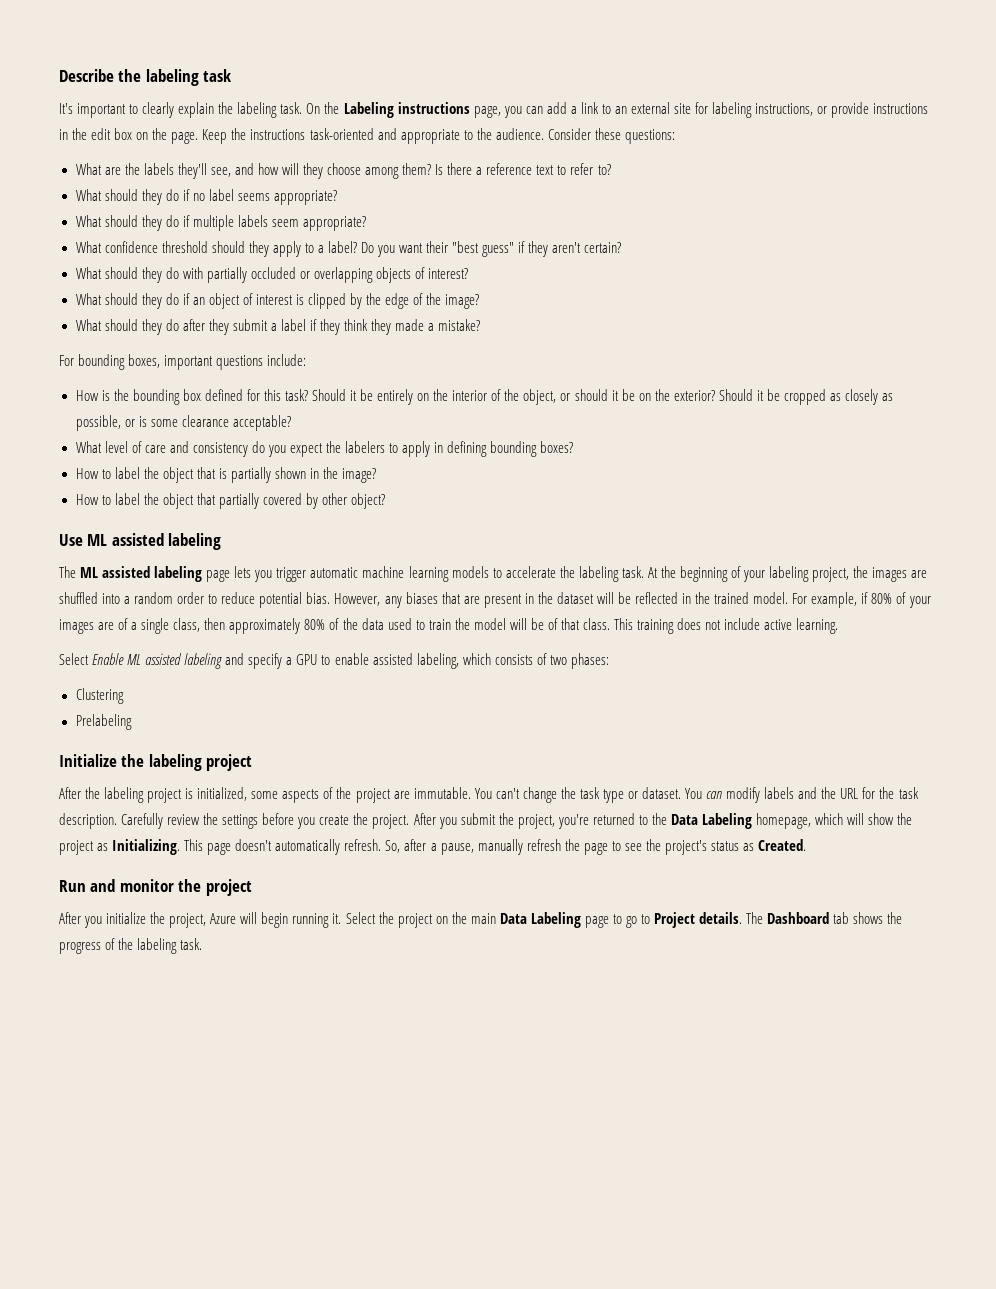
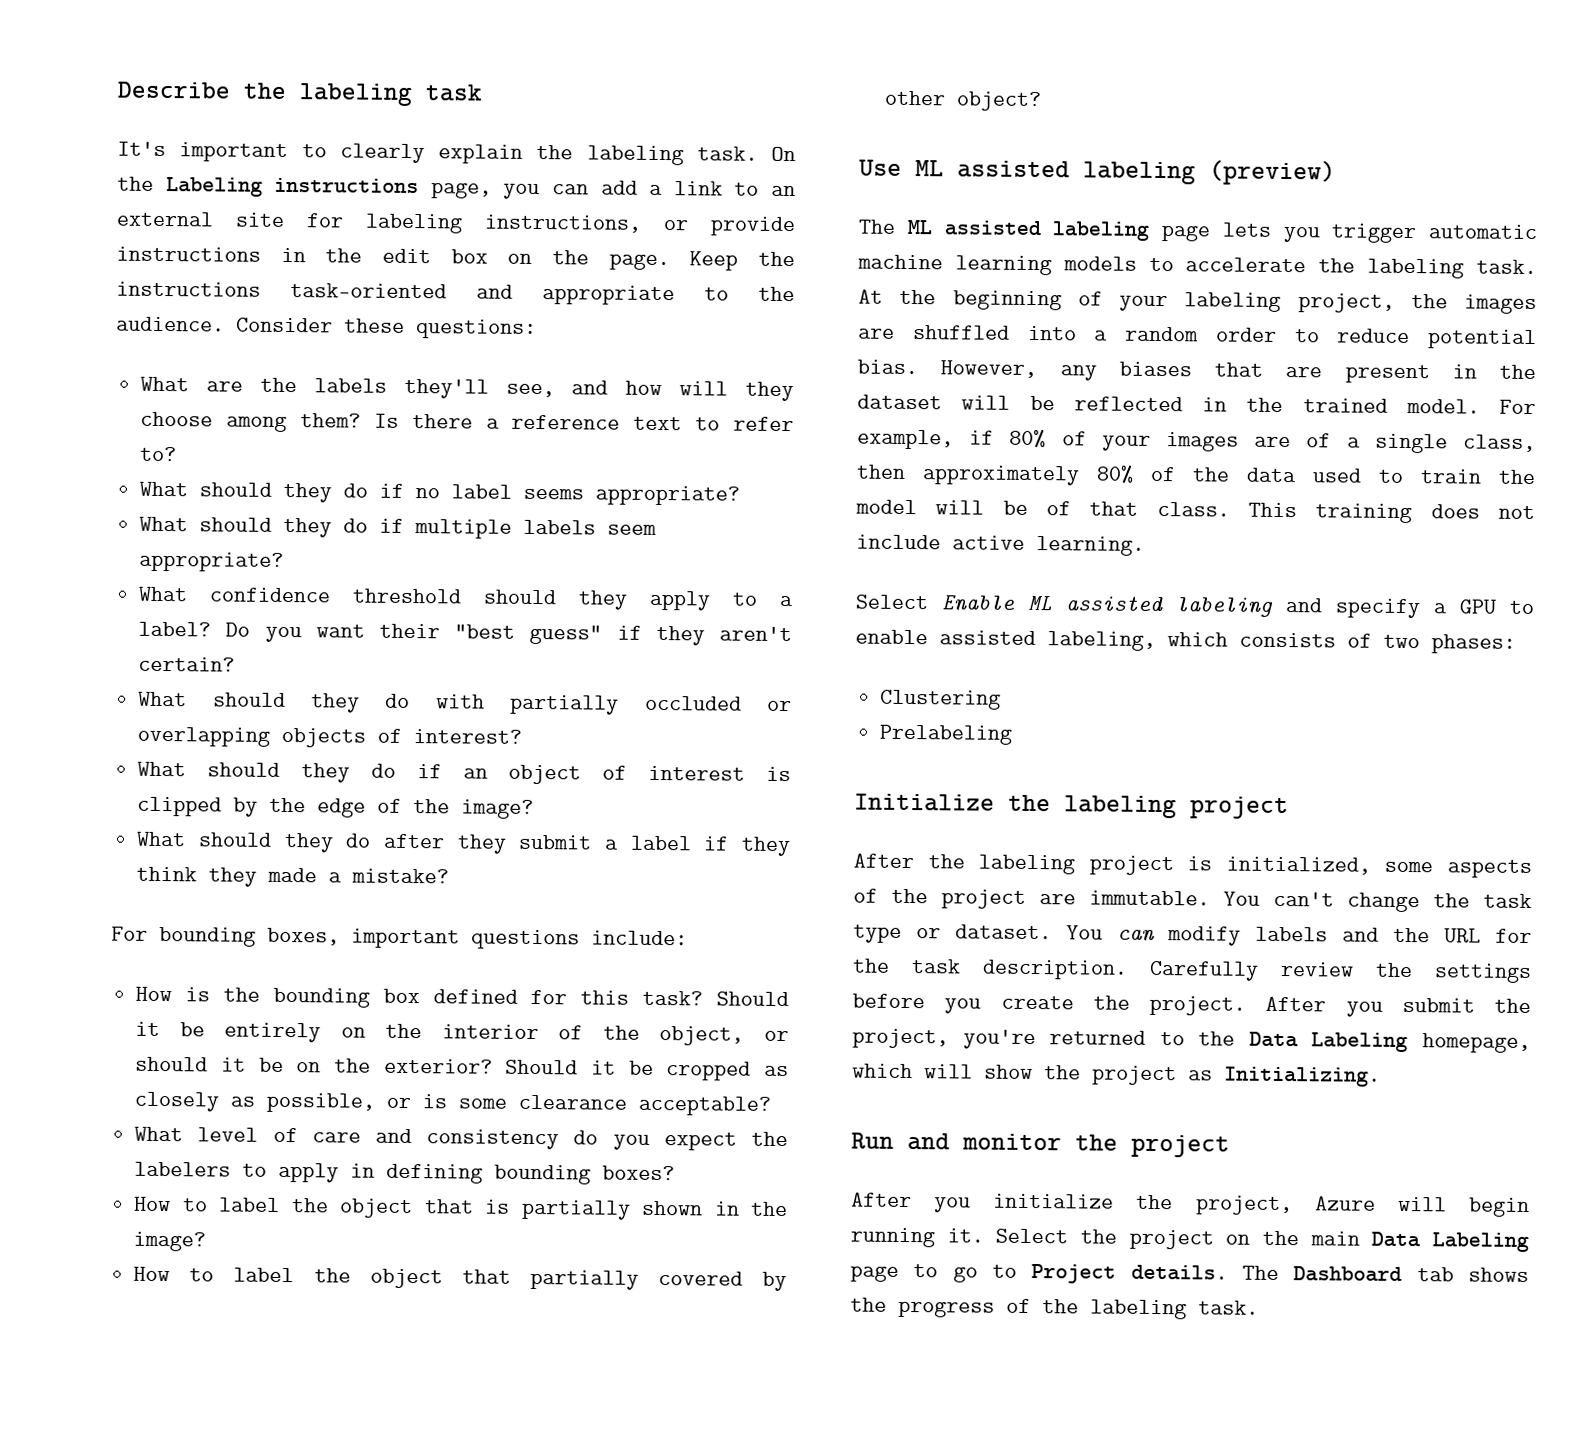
- Use ML assisted labeling
+ Use ML assisted labeling (preview)
- This page doesn't automatically refresh. So, after a pause, manually refresh the page to see the project's status as Created.

